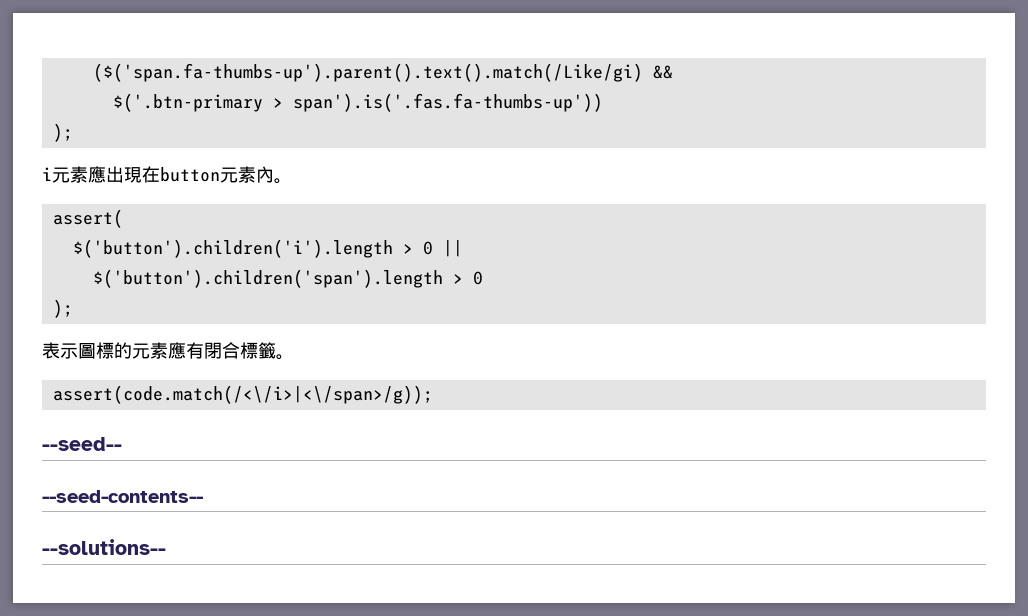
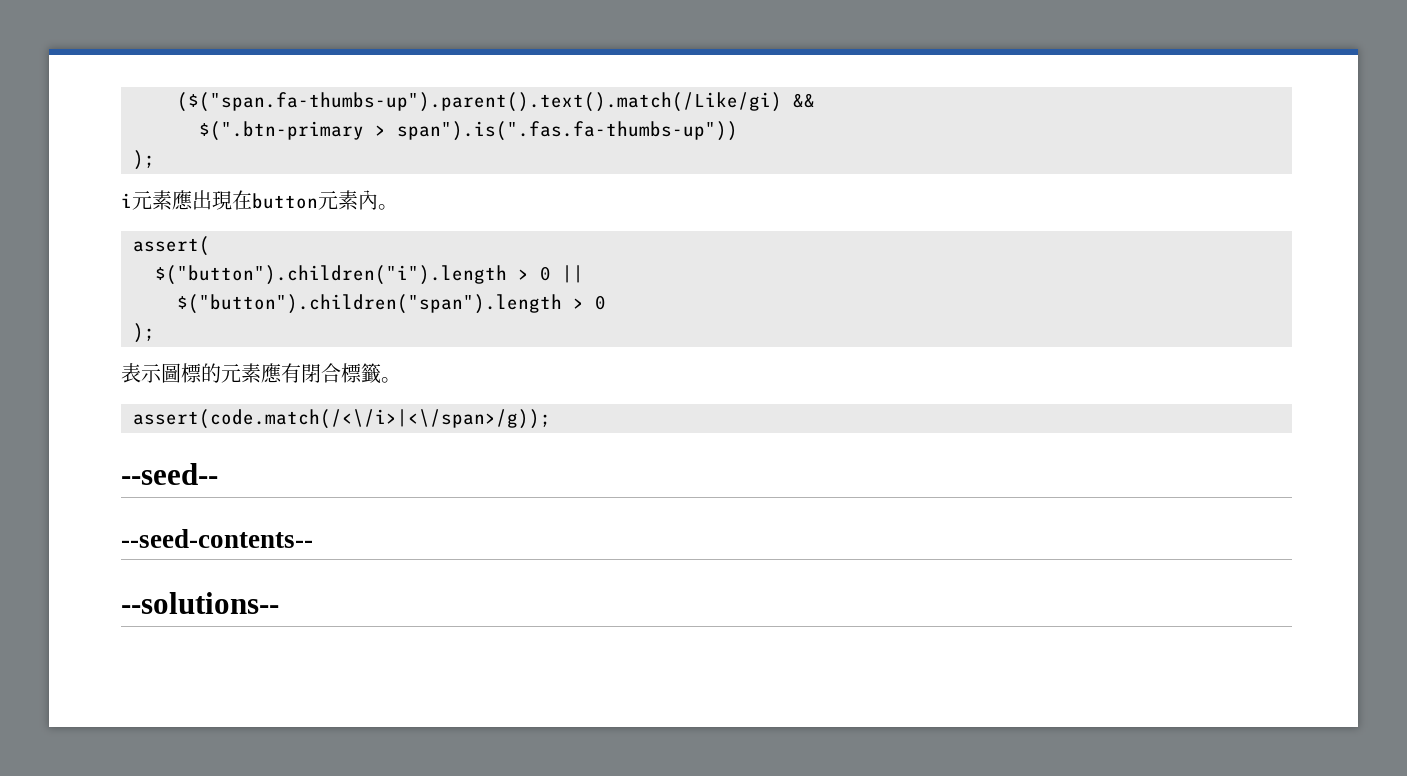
- ($('span.fa-thumbs-up').parent().text().match(/Like/gi) &&
+ ($("span.fa-thumbs-up").parent().text().match(/Like/gi) &&
- $('.btn-primary > span').is('.fas.fa-thumbs-up'))
+ $(".btn-primary > span").is(".fas.fa-thumbs-up"))
- $('button').children('i').length > 0 ||
+ $("button").children("i").length > 0 ||
- $('button').children('span').length > 0
+ $("button").children("span").length > 0

